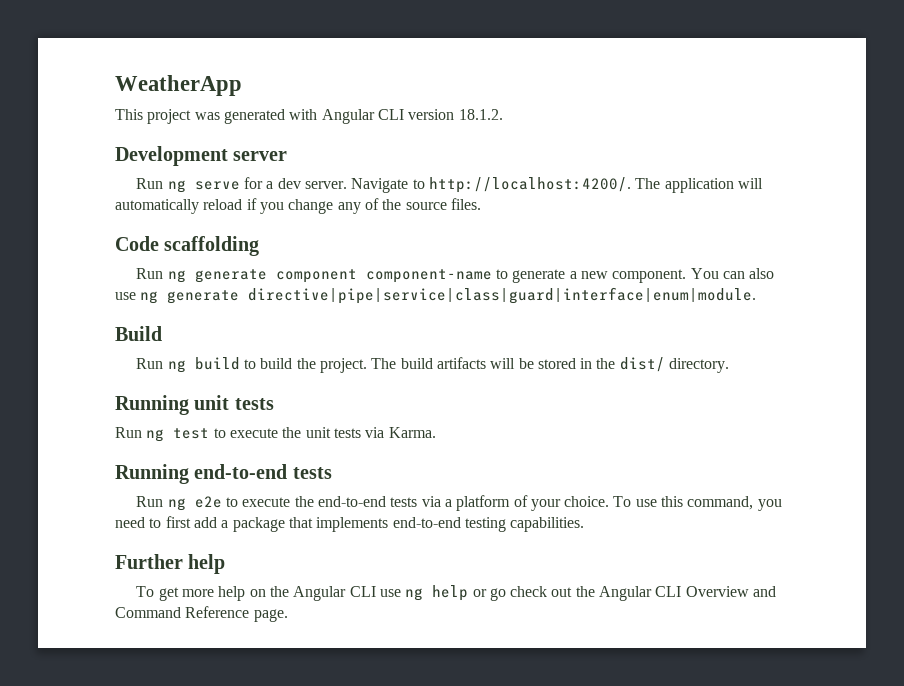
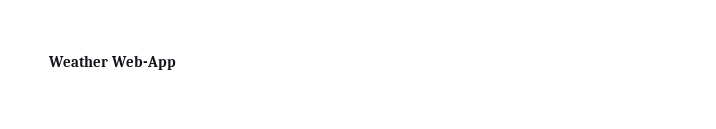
- WeatherApp
- This project was generated with Angular CLI version 18.1.2.
- Development server
- Run ng serve for a dev server. Navigate to http://localhost:4200/. The application will automatically reload if you change any of the source files.
- Code scaffolding
- Run ng generate component component-name to generate a new component. You can also use ng generate directive|pipe|service|class|guard|interface|enum|module.
- Build
- Run ng build to build the project. The build artifacts will be stored in the dist/ directory.
- Running unit tests
- Run ng test to execute the unit tests via Karma.
- Running end-to-end tests
- Run ng e2e to execute the end-to-end tests via a platform of your choice. To use this command, you need to first add a package that implements end-to-end testing capabilities.
- Further help
- To get more help on the Angular CLI use ng help or go check out the Angular CLI Overview and Command Reference page.
+ Weather Web-App

